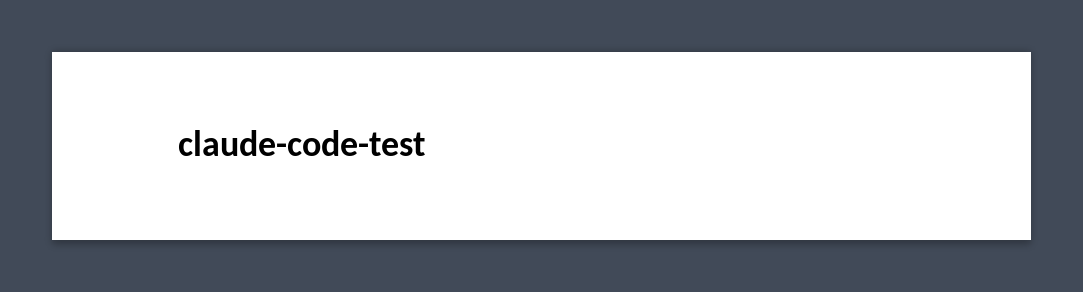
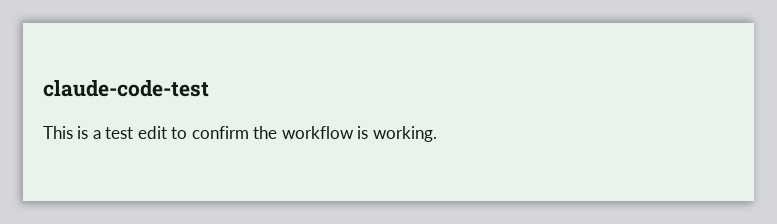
+ This is a test edit to confirm the workflow is working.

